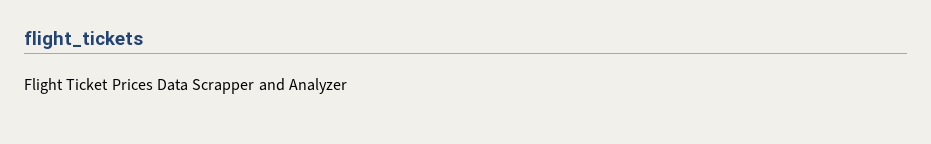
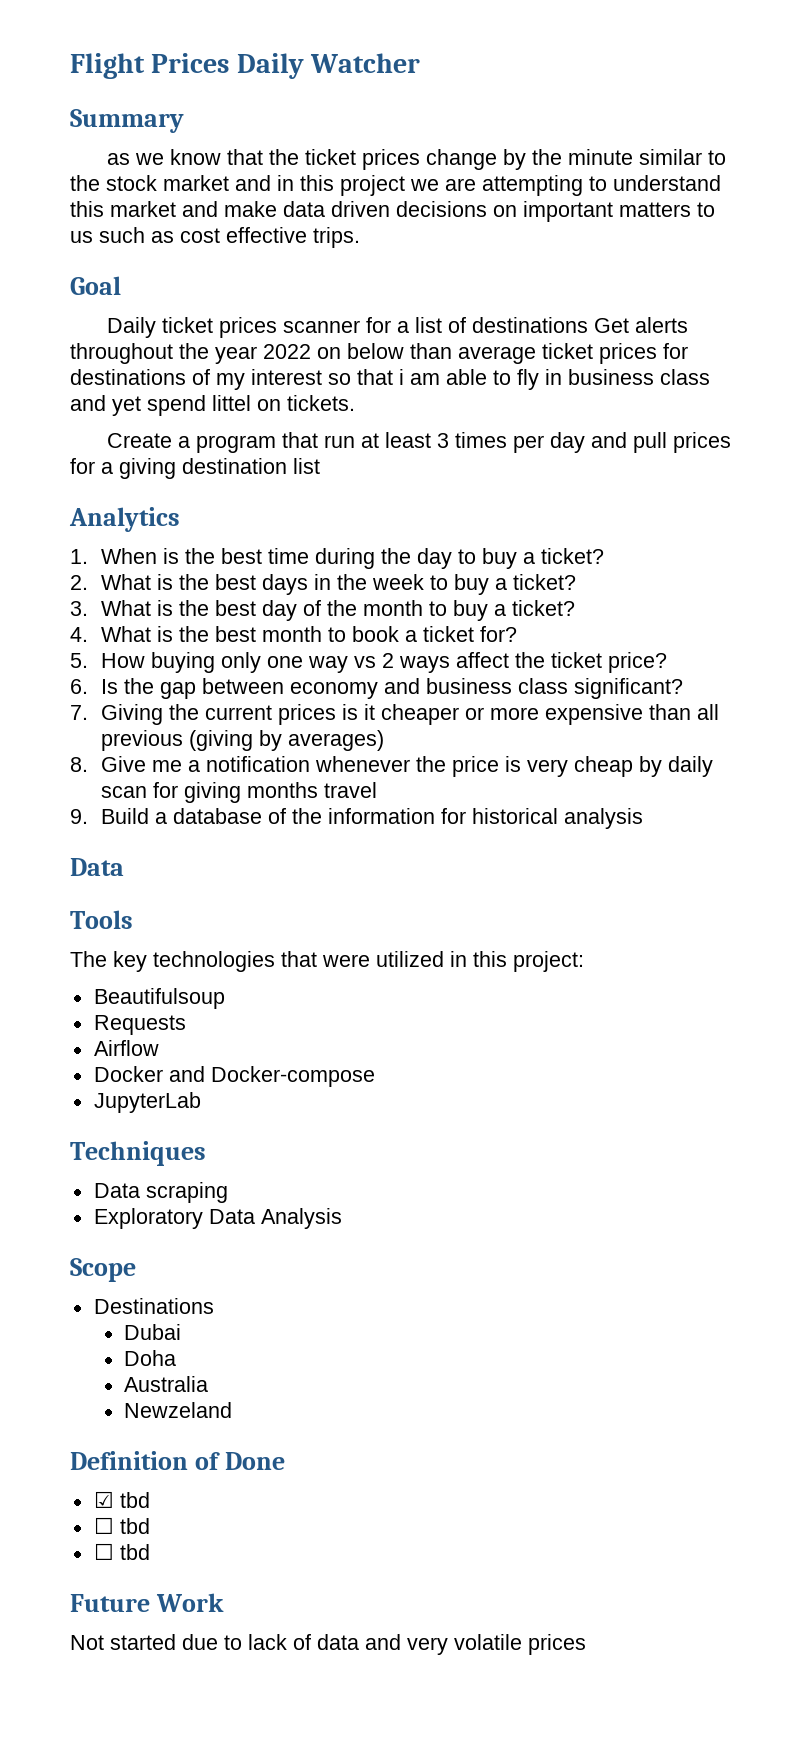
- flight_tickets
- Flight Ticket Prices Data Scrapper and Analyzer
+ Flight Prices Daily Watcher
+ Summary
+ as we know that the ticket prices change by the minute similar to the stock market and in this project we are attempting to understand this market and make data driven decisions on important matters to us such as cost effective trips.
+ Goal
+ Daily ticket prices scanner for a list of destinations Get alerts throughout the year 2022 on below than average ticket prices for destinations of my interest so that i am able to fly in business class and yet spend littel on tickets.
+ Create a program that run at least 3 times per day and pull prices for a giving destination list
+ Analytics
+ 1. When is the best time during the day to buy a ticket?
+ 2. What is the best days in the week to buy a ticket?
+ 3. What is the best day of the month to buy a ticket?
+ 4. What is the best month to book a ticket for?
+ 5. How buying only one way vs 2 ways affect the ticket price?
+ 6. Is the gap between economy and business class significant?
+ 7. Giving the current prices is it cheaper or more expensive than all previous (giving by averages)
+ 8. Give me a notification whenever the price is very cheap by daily scan for giving months travel
+ 9. Build a database of the information for historical analysis
+ Data
+ Tools
+ The key technologies that were utilized in this project:
+ Beautifulsoup
+ Requests
+ Airflow
+ Docker and Docker-compose
+ JupyterLab
+ Techniques
+ Data scraping
+ Exploratory Data Analysis
+ Scope
+ Destinations
+ Dubai
+ Doha
+ Australia
+ Newzeland
+ Definition of Done
+ ☑ tbd
+ ☐ tbd
+ ☐ tbd
+ Future Work
+ Not started due to lack of data and very volatile prices

